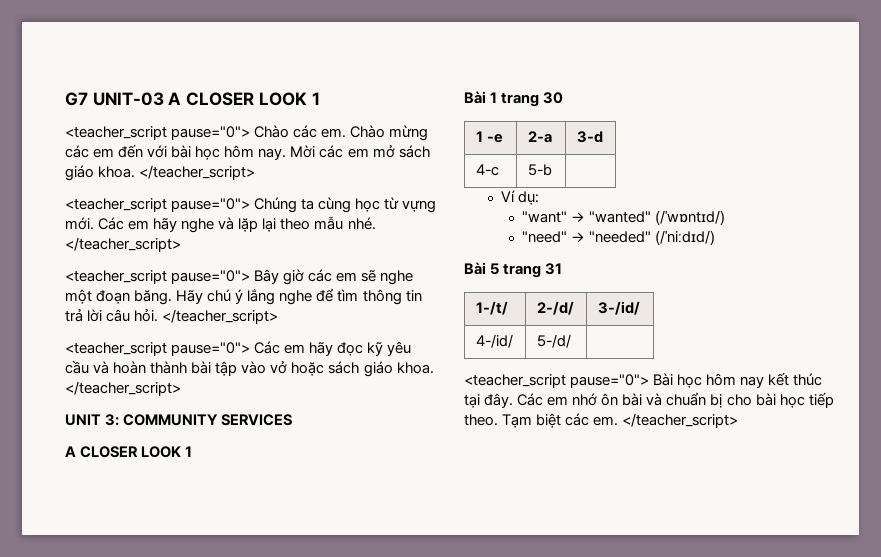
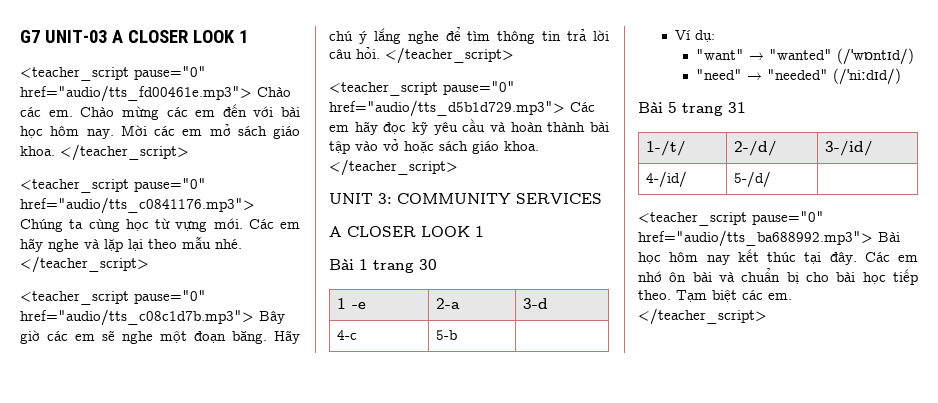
- <teacher_script pause="0"> Chào các em.
+ <teacher_script pause="0" href="audio/tts_fd00461e.mp3"> Chào các em.
- <teacher_script pause="0"> Chúng ta cùng học từ vựng mới.
+ <teacher_script pause="0" href="audio/tts_c0841176.mp3"> Chúng ta cùng học từ vựng mới.
- <teacher_script pause="0"> Bây giờ các em sẽ nghe một đoạn băng.
+ <teacher_script pause="0" href="audio/tts_c08c1d7b.mp3"> Bây giờ các em sẽ nghe một đoạn băng.
- <teacher_script pause="0"> Các em hãy đọc kỹ yêu cầu và hoàn thành bài tập vào vở hoặc sách giáo khoa.
+ <teacher_script pause="0" href="audio/tts_d5b1d729.mp3"> Các em hãy đọc kỹ yêu cầu và hoàn thành bài tập vào vở hoặc sách giáo khoa.
- <teacher_script pause="0"> Bài học hôm nay kết thúc tại đây.
+ <teacher_script pause="0" href="audio/tts_ba688992.mp3"> Bài học hôm nay kết thúc tại đây.

